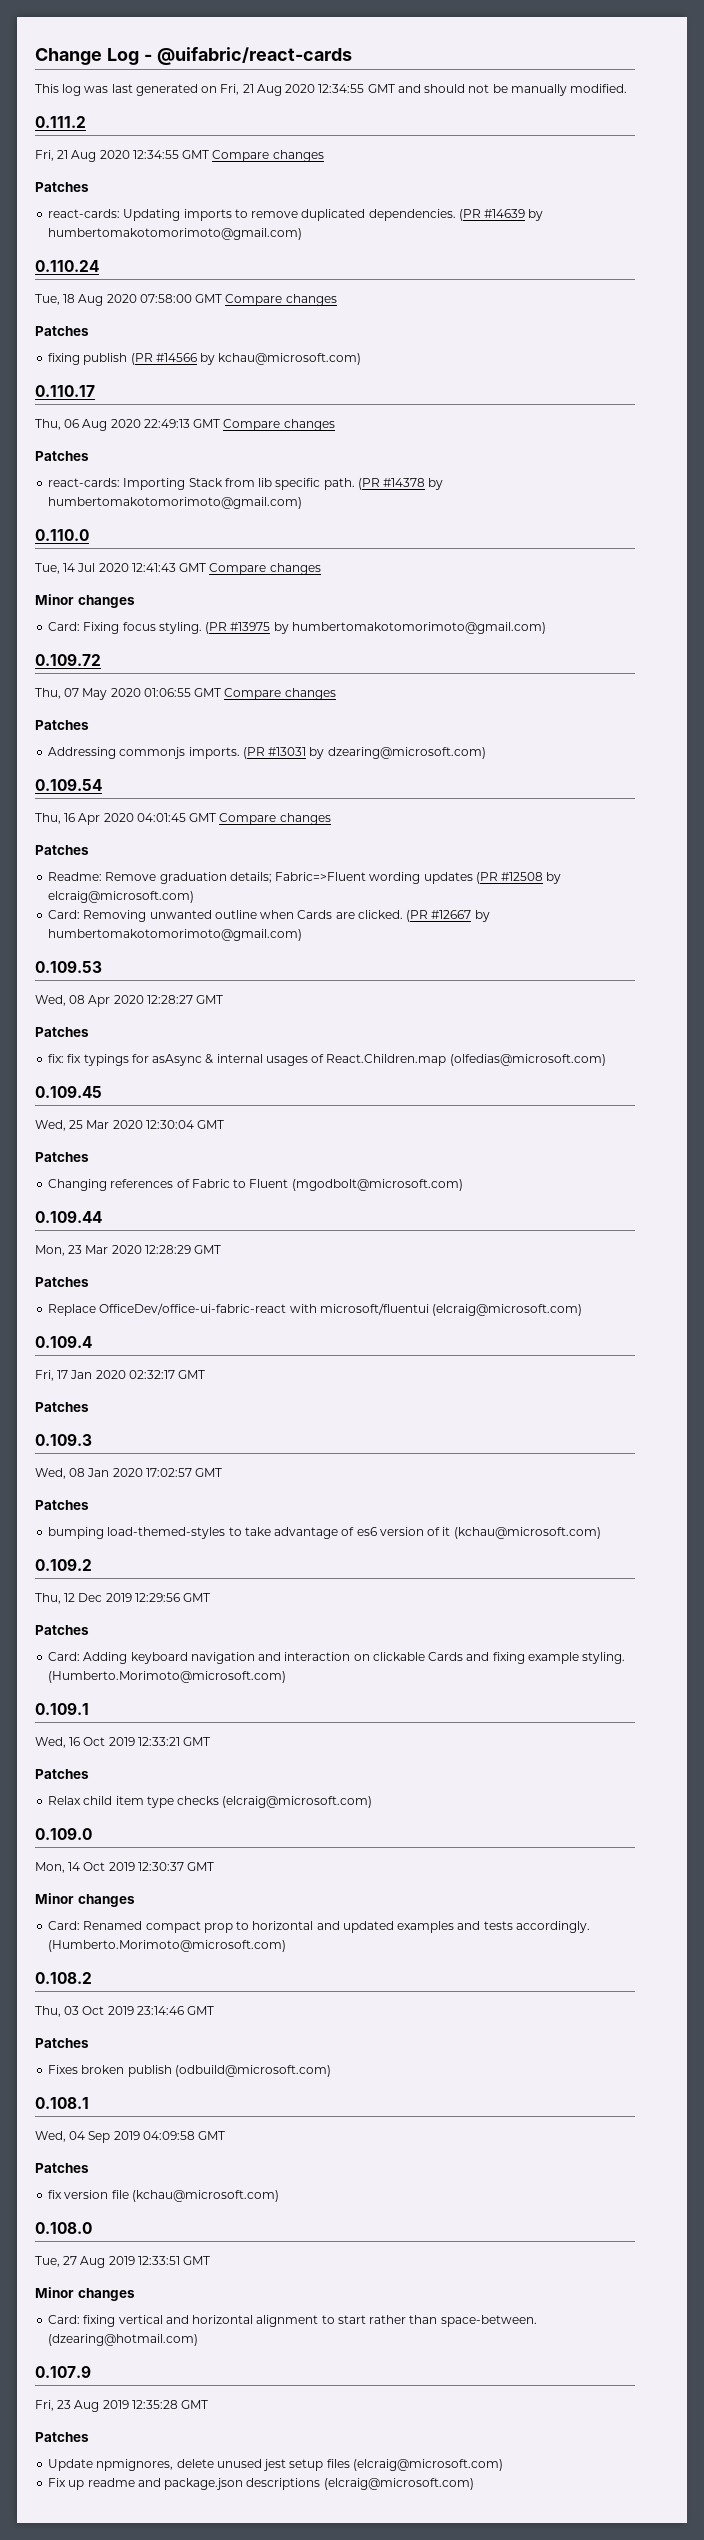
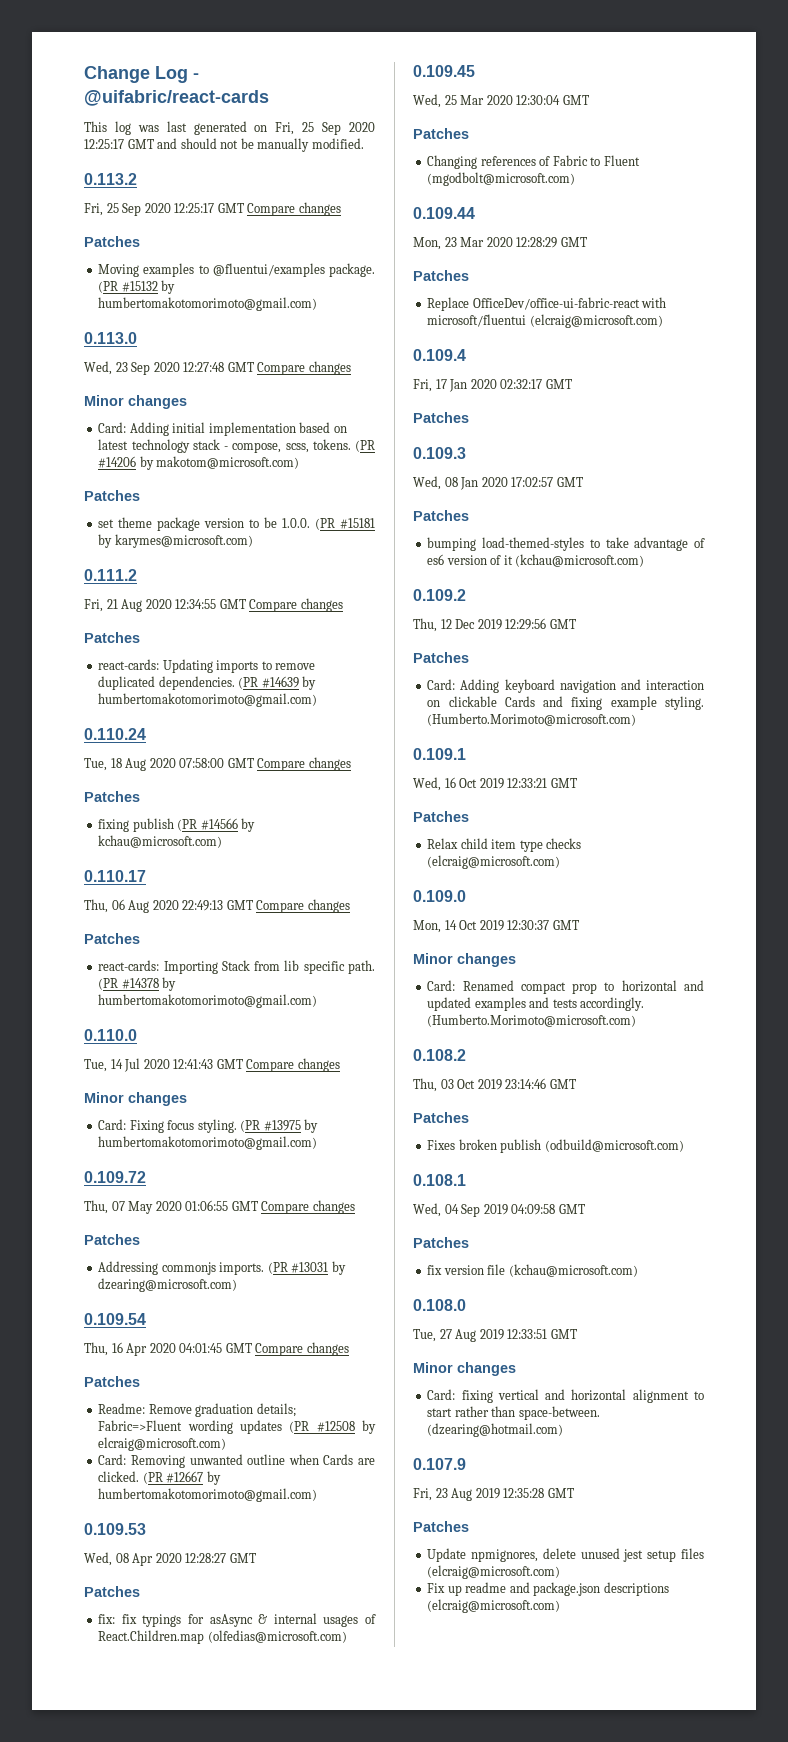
- This log was last generated on Fri, 21 Aug 2020 12:34:55 GMT and should not be manually modified.
+ This log was last generated on Fri, 25 Sep 2020 12:25:17 GMT and should not be manually modified.
+ 0.113.2
+ Fri, 25 Sep 2020 12:25:17 GMT Compare changes
+ Patches
+ Moving examples to @fluentui/examples package. (PR #15132 by humbertomakotomorimoto@gmail.com)
+ 0.113.0
+ Wed, 23 Sep 2020 12:27:48 GMT Compare changes
+ Minor changes
+ Card: Adding initial implementation based on latest technology stack - compose, scss, tokens. (PR #14206 by makotom@microsoft.com)
+ Patches
+ set theme package version to be 1.0.0. (PR #15181 by karymes@microsoft.com)

